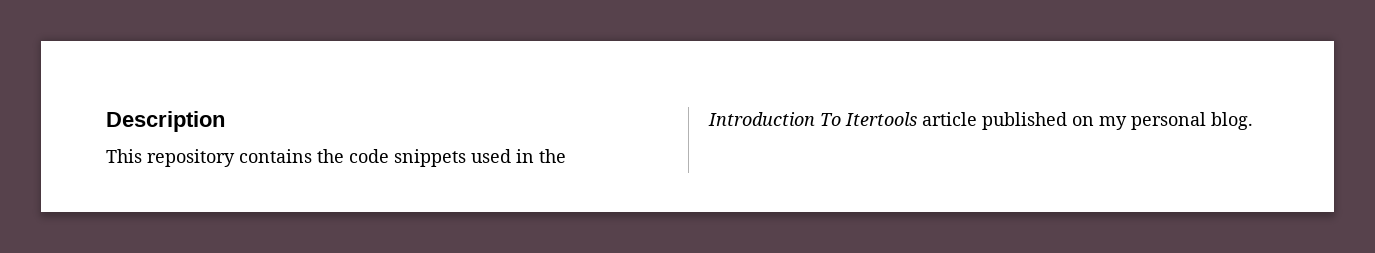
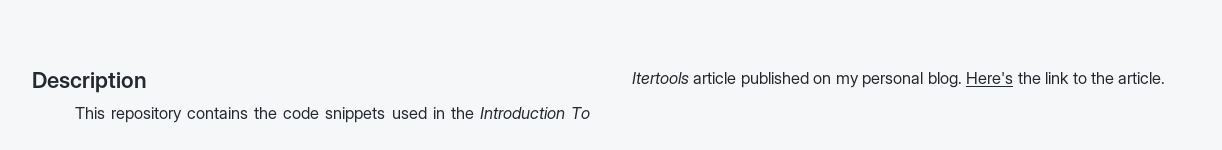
+ Here's the link to the article.

